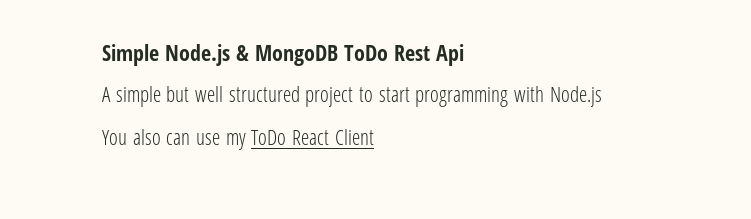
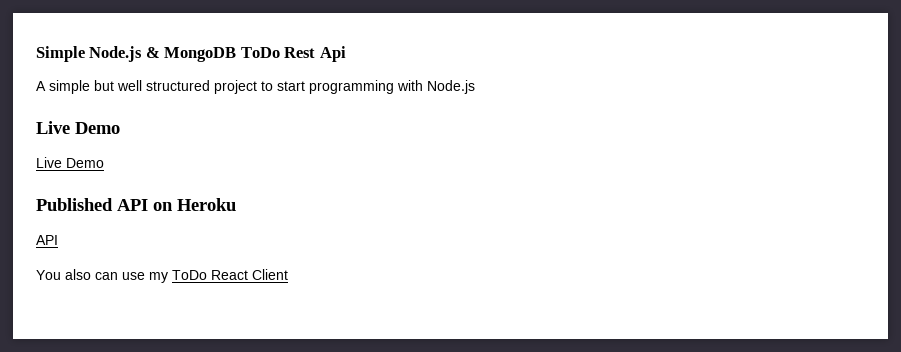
  A simple but well structured project to start programming with Node.js
+ Live Demo
+ Live Demo
+ Published API on Heroku
+ API

